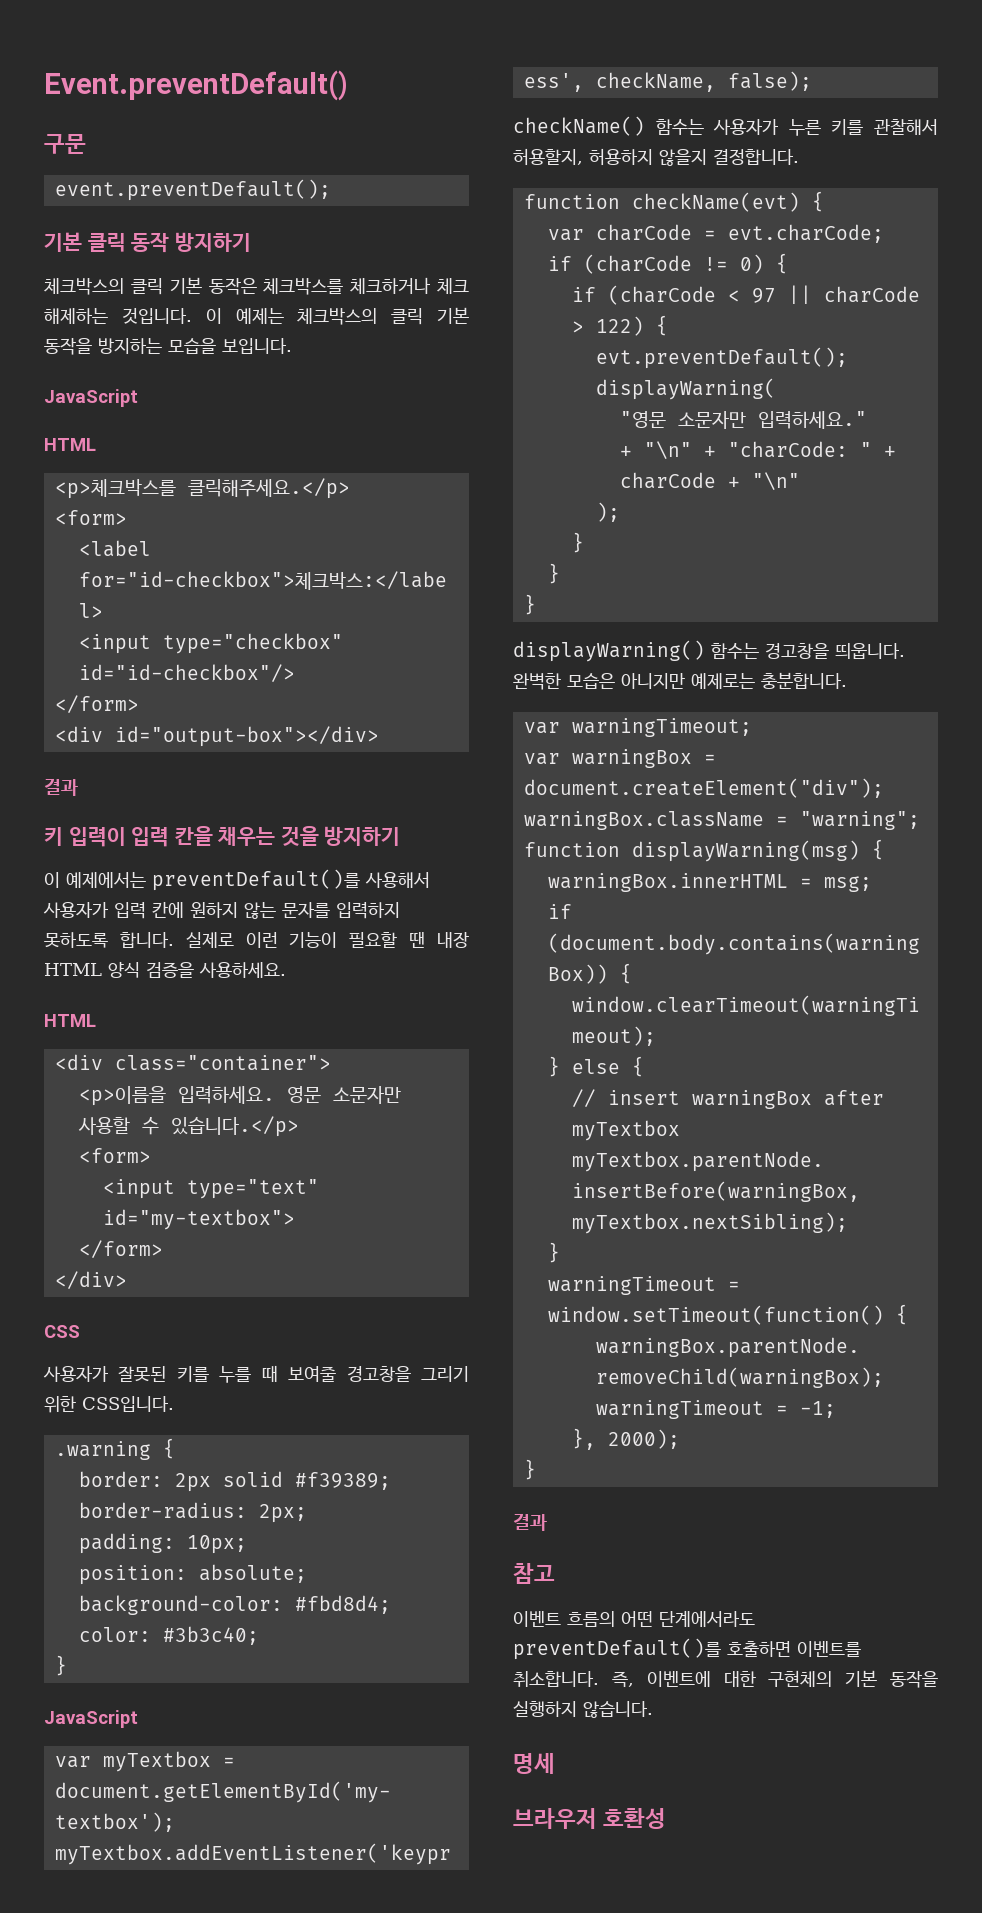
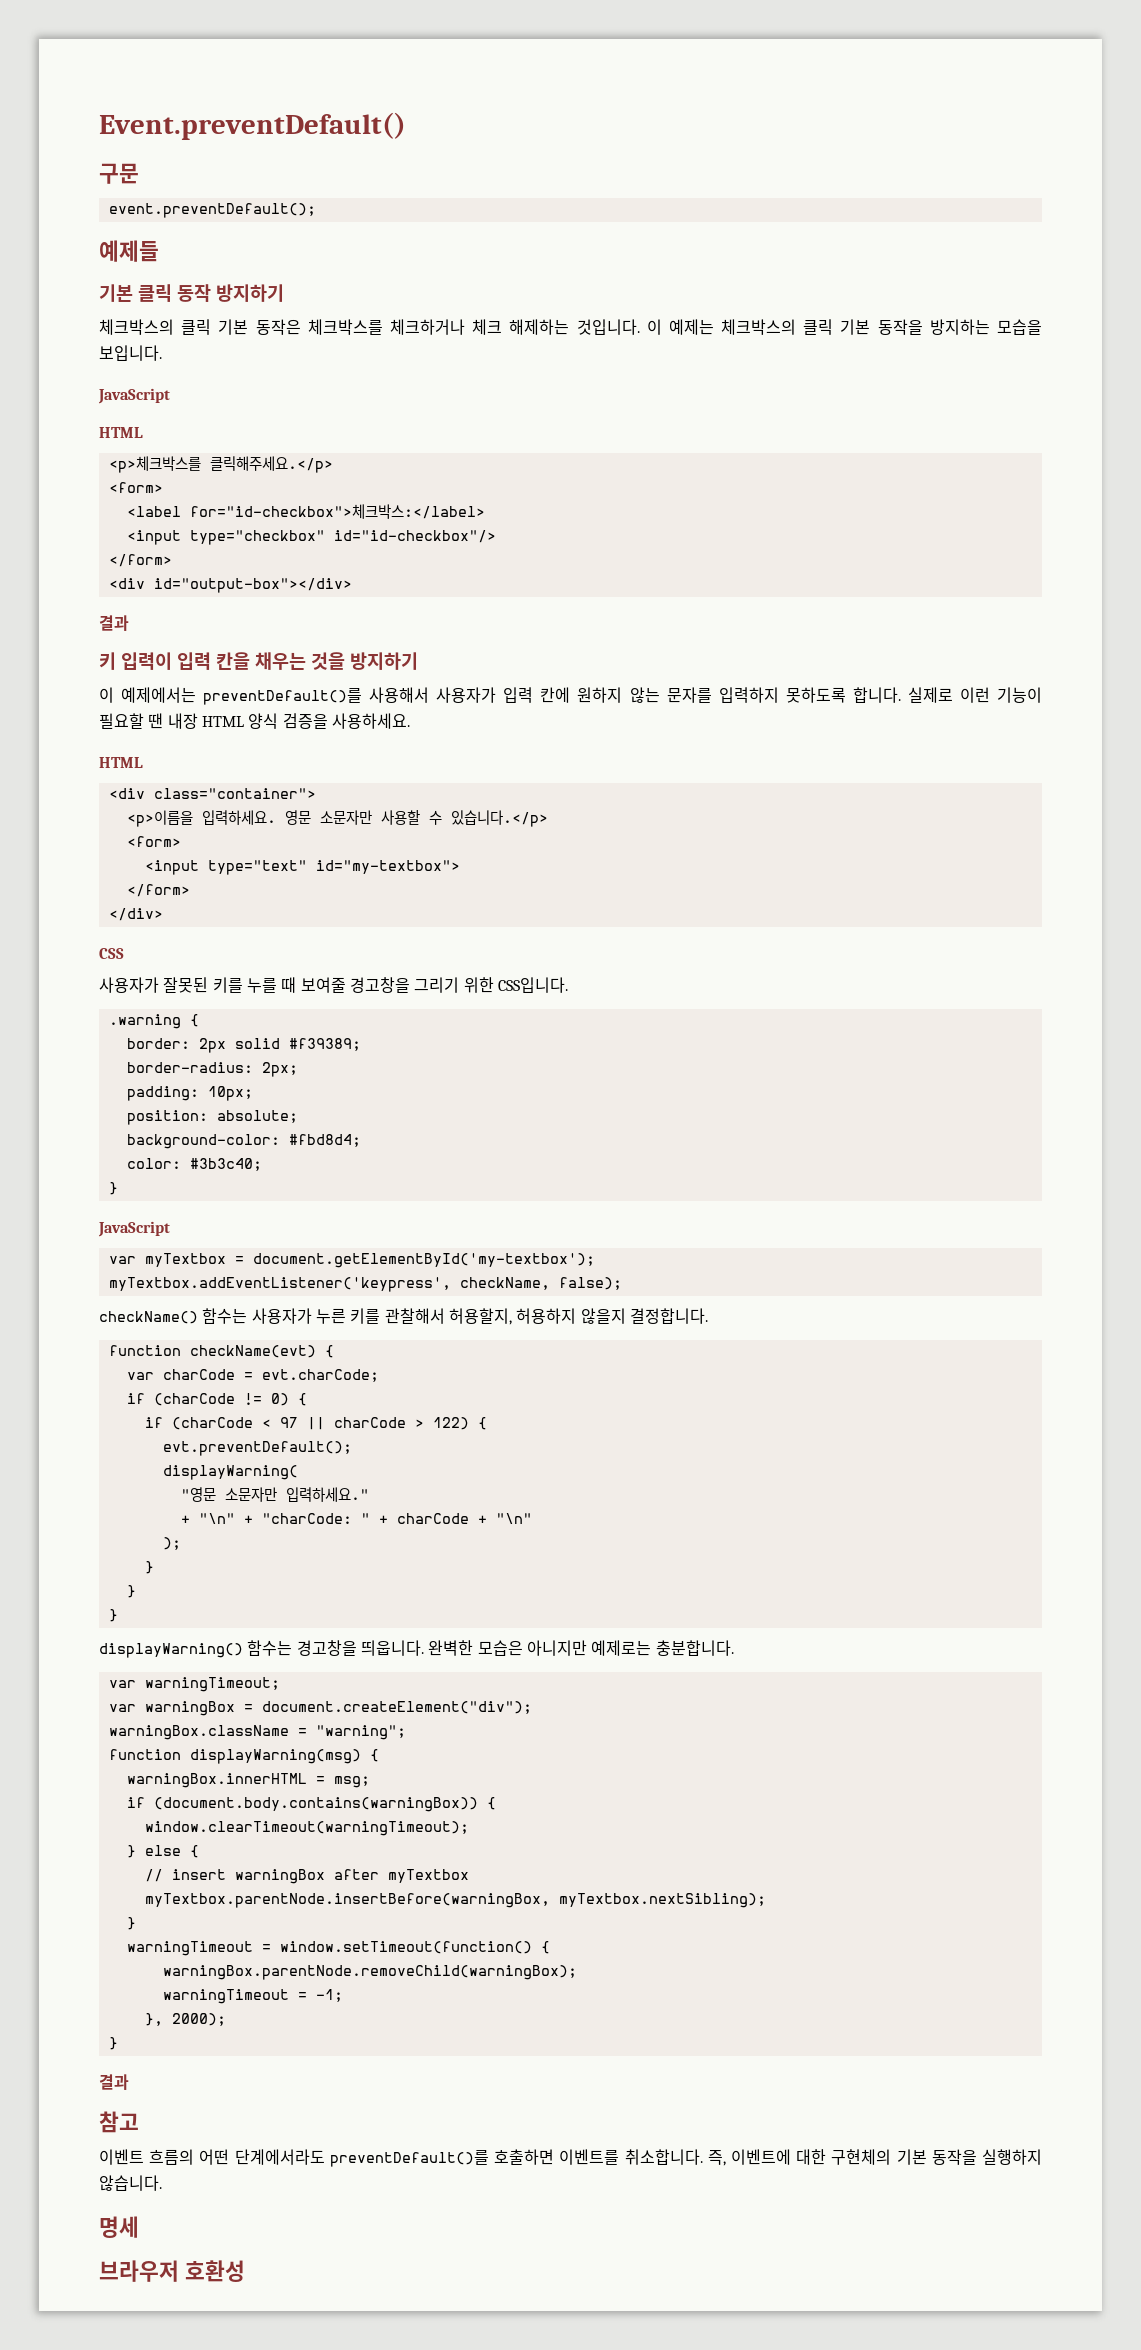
+ 예제들

